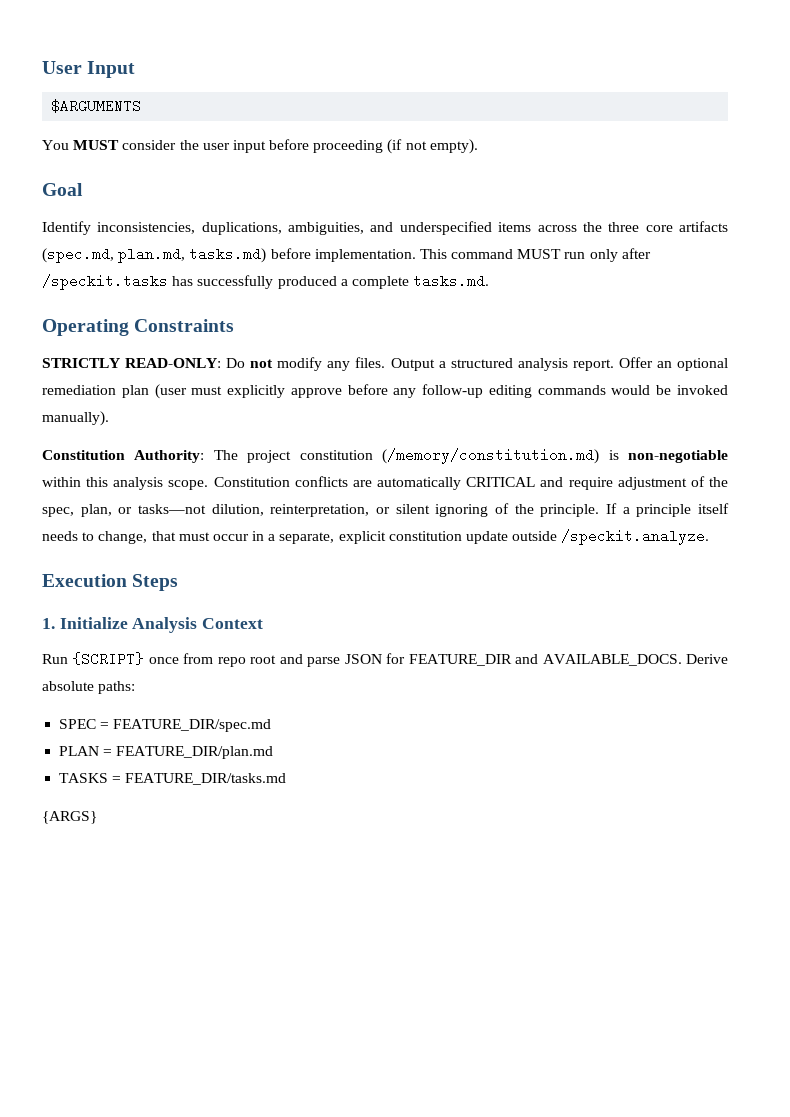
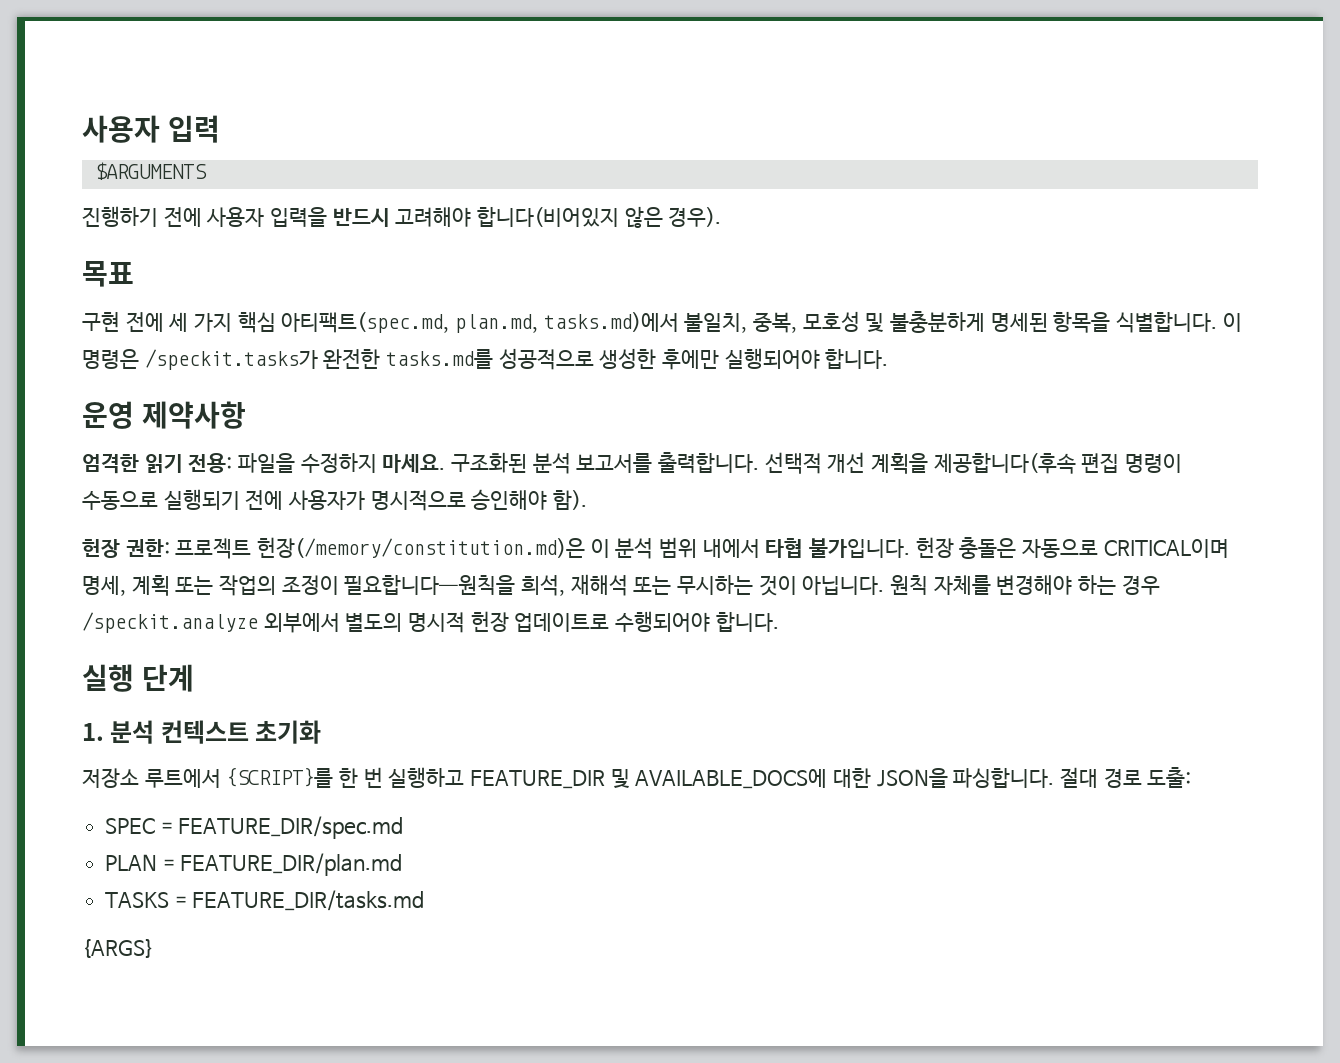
- User Input
+ 사용자 입력
- You MUST consider the user input before proceeding (if not empty).
- Goal
- Identify inconsistencies, duplications, ambiguities, and underspecified items across the three core artifacts (spec.md, plan.md, tasks.md) before implementation. This command MUST run only after /speckit.tasks has successfully produced a complete tasks.md.
- Operating Constraints
- STRICTLY READ-ONLY: Do not modify any files. Output a structured analysis report. Offer an optional remediation plan (user must explicitly approve before any follow-up editing commands would be invoked manually).
- Constitution Authority: The project constitution (/memory/constitution.md) is non-negotiable within this analysis scope. Constitution conflicts are automatically CRITICAL and require adjustment of the spec, plan, or tasks—not dilution, reinterpretation, or silent ignoring of the principle. If a principle itself needs to change, that must occur in a separate, explicit constitution update outside /speckit.analyze.
- Execution Steps
- 1. Initialize Analysis Context
- Run {SCRIPT} once from repo root and parse JSON for FEATURE_DIR and AVAILABLE_DOCS. Derive absolute paths:
+ 진행하기 전에 사용자 입력을 반드시 고려해야 합니다(비어있지 않은 경우).
+ 목표
+ 구현 전에 세 가지 핵심 아티팩트(spec.md, plan.md, tasks.md)에서 불일치, 중복, 모호성 및 불충분하게 명세된 항목을 식별합니다. 이 명령은 /speckit.tasks가 완전한 tasks.md를 성공적으로 생성한 후에만 실행되어야 합니다.
+ 운영 제약사항
+ 엄격한 읽기 전용: 파일을 수정하지 마세요. 구조화된 분석 보고서를 출력합니다. 선택적 개선 계획을 제공합니다(후속 편집 명령이 수동으로 실행되기 전에 사용자가 명시적으로 승인해야 함).
+ 헌장 권한: 프로젝트 헌장(/memory/constitution.md)은 이 분석 범위 내에서 타협 불가입니다. 헌장 충돌은 자동으로 CRITICAL이며 명세, 계획 또는 작업의 조정이 필요합니다—원칙을 희석, 재해석 또는 무시하는 것이 아닙니다. 원칙 자체를 변경해야 하는 경우 /speckit.analyze 외부에서 별도의 명시적 헌장 업데이트로 수행되어야 합니다.
+ 실행 단계
+ 1. 분석 컨텍스트 초기화
+ 저장소 루트에서 {SCRIPT}를 한 번 실행하고 FEATURE_DIR 및 AVAILABLE_DOCS에 대한 JSON을 파싱합니다. 절대 경로 도출:

